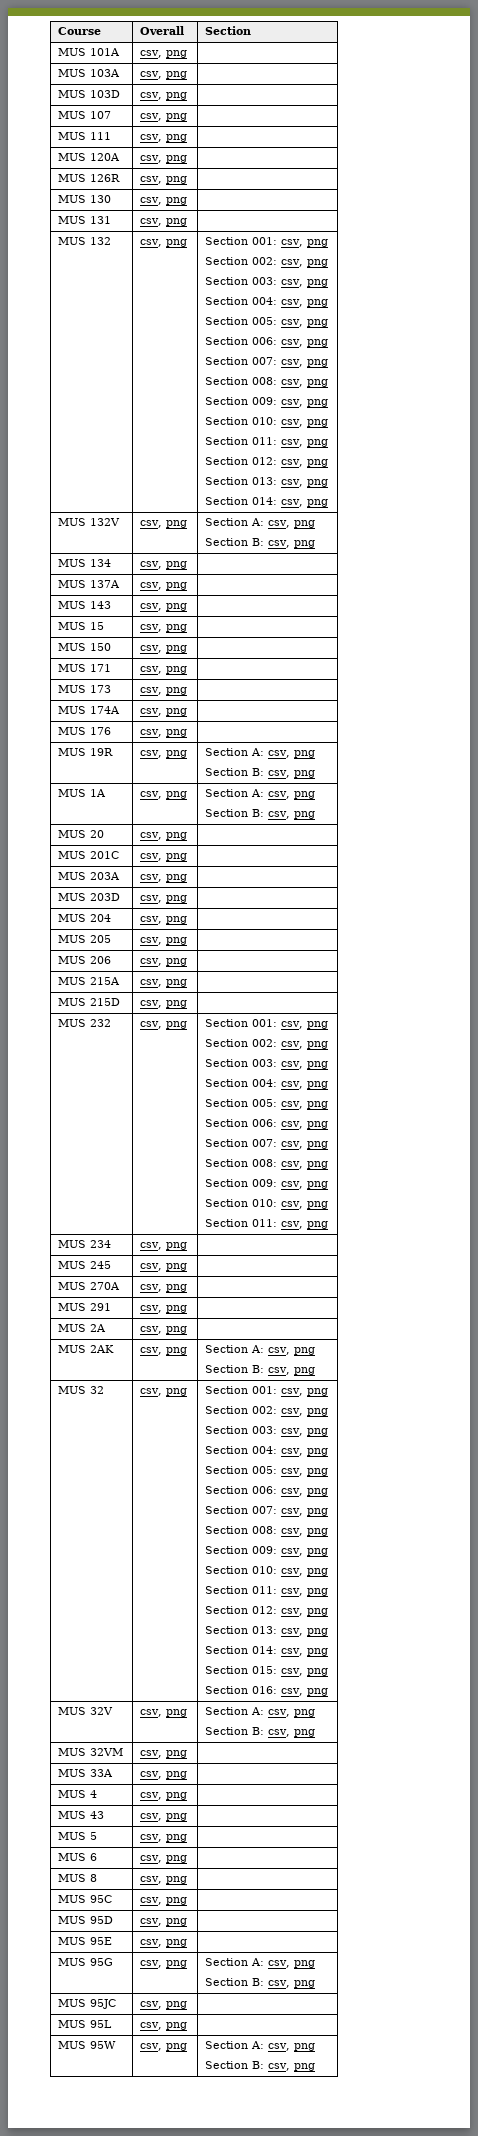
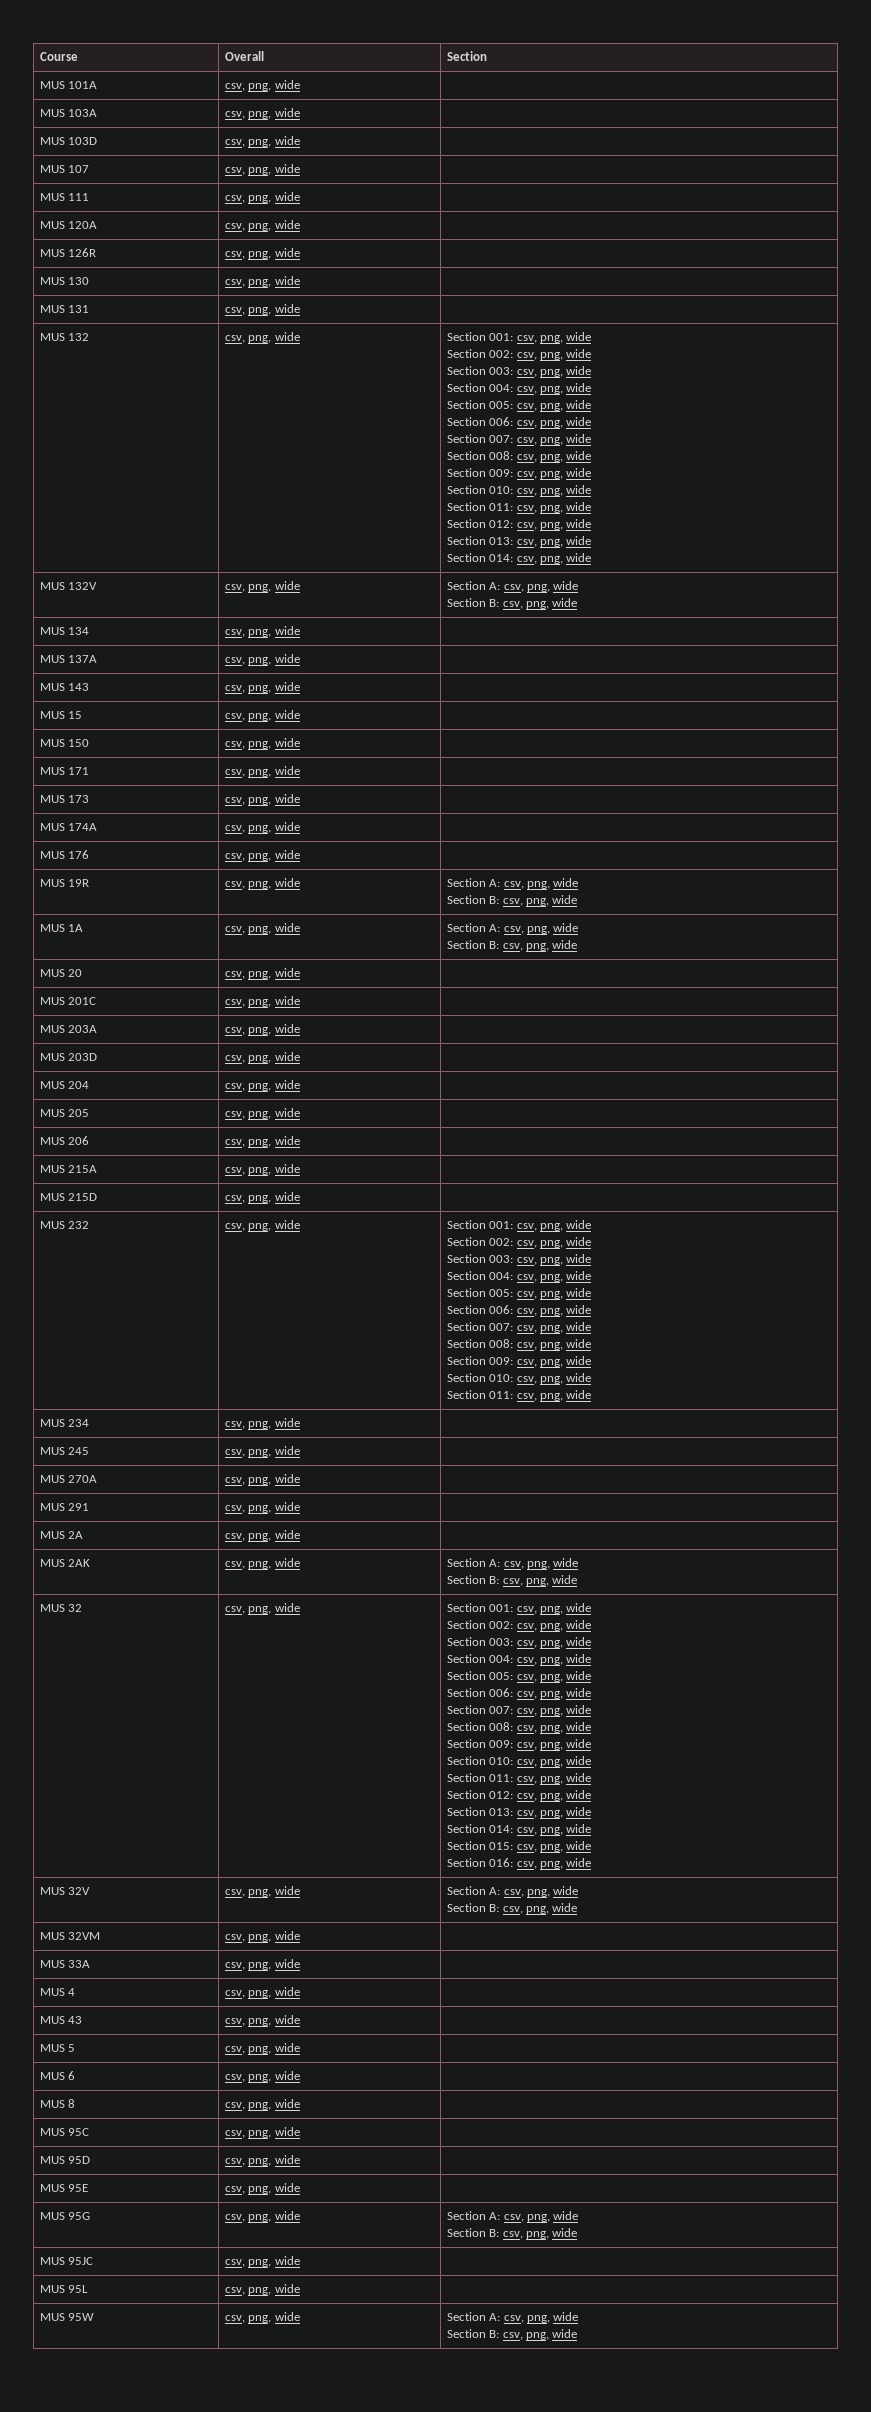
- MUS 101A | csv, png |
+ MUS 101A | csv, png, wide |
- MUS 103A | csv, png |
+ MUS 103A | csv, png, wide |
- MUS 103D | csv, png |
+ MUS 103D | csv, png, wide |
- MUS 107 | csv, png |
+ MUS 107 | csv, png, wide |
- MUS 111 | csv, png |
+ MUS 111 | csv, png, wide |
- MUS 120A | csv, png |
+ MUS 120A | csv, png, wide |
- MUS 126R | csv, png |
+ MUS 126R | csv, png, wide |
- MUS 130 | csv, png |
+ MUS 130 | csv, png, wide |
- MUS 131 | csv, png |
+ MUS 131 | csv, png, wide |
- MUS 132 | csv, png | Section 001: csv, png
- Section 002: csv, png
- Section 003: csv, png
- Section 004: csv, png
- Section 005: csv, png
- Section 006: csv, png
- Section 007: csv, png
- Section 008: csv, png
- Section 009: csv, png
- Section 010: csv, png
- Section 011: csv, png
- Section 012: csv, png
- Section 013: csv, png
- Section 014: csv, png
+ MUS 132 | csv, png, wide | Section 001: csv, png, wide
+ Section 002: csv, png, wide
+ Section 003: csv, png, wide
+ Section 004: csv, png, wide
+ Section 005: csv, png, wide
+ Section 006: csv, png, wide
+ Section 007: csv, png, wide
+ Section 008: csv, png, wide
+ Section 009: csv, png, wide
+ Section 010: csv, png, wide
+ Section 011: csv, png, wide
+ Section 012: csv, png, wide
+ Section 013: csv, png, wide
+ Section 014: csv, png, wide
- MUS 132V | csv, png | Section A: csv, png
- Section B: csv, png
+ MUS 132V | csv, png, wide | Section A: csv, png, wide
+ Section B: csv, png, wide
- MUS 134 | csv, png |
+ MUS 134 | csv, png, wide |
- MUS 137A | csv, png |
+ MUS 137A | csv, png, wide |
- MUS 143 | csv, png |
+ MUS 143 | csv, png, wide |
- MUS 15 | csv, png |
+ MUS 15 | csv, png, wide |
- MUS 150 | csv, png |
+ MUS 150 | csv, png, wide |
- MUS 171 | csv, png |
+ MUS 171 | csv, png, wide |
- MUS 173 | csv, png |
+ MUS 173 | csv, png, wide |
- MUS 174A | csv, png |
+ MUS 174A | csv, png, wide |
- MUS 176 | csv, png |
+ MUS 176 | csv, png, wide |
- MUS 19R | csv, png | Section A: csv, png
- Section B: csv, png
+ MUS 19R | csv, png, wide | Section A: csv, png, wide
+ Section B: csv, png, wide
- MUS 1A | csv, png | Section A: csv, png
- Section B: csv, png
+ MUS 1A | csv, png, wide | Section A: csv, png, wide
+ Section B: csv, png, wide
- MUS 20 | csv, png |
+ MUS 20 | csv, png, wide |
- MUS 201C | csv, png |
+ MUS 201C | csv, png, wide |
- MUS 203A | csv, png |
+ MUS 203A | csv, png, wide |
- MUS 203D | csv, png |
+ MUS 203D | csv, png, wide |
- MUS 204 | csv, png |
+ MUS 204 | csv, png, wide |
- MUS 205 | csv, png |
+ MUS 205 | csv, png, wide |
- MUS 206 | csv, png |
+ MUS 206 | csv, png, wide |
- MUS 215A | csv, png |
+ MUS 215A | csv, png, wide |
- MUS 215D | csv, png |
+ MUS 215D | csv, png, wide |
- MUS 232 | csv, png | Section 001: csv, png
- Section 002: csv, png
- Section 003: csv, png
- Section 004: csv, png
- Section 005: csv, png
- Section 006: csv, png
- Section 007: csv, png
- Section 008: csv, png
- Section 009: csv, png
- Section 010: csv, png
- Section 011: csv, png
+ MUS 232 | csv, png, wide | Section 001: csv, png, wide
+ Section 002: csv, png, wide
+ Section 003: csv, png, wide
+ Section 004: csv, png, wide
+ Section 005: csv, png, wide
+ Section 006: csv, png, wide
+ Section 007: csv, png, wide
+ Section 008: csv, png, wide
+ Section 009: csv, png, wide
+ Section 010: csv, png, wide
+ Section 011: csv, png, wide
- MUS 234 | csv, png |
+ MUS 234 | csv, png, wide |
- MUS 245 | csv, png |
+ MUS 245 | csv, png, wide |
- MUS 270A | csv, png |
+ MUS 270A | csv, png, wide |
- MUS 291 | csv, png |
+ MUS 291 | csv, png, wide |
- MUS 2A | csv, png |
+ MUS 2A | csv, png, wide |
- MUS 2AK | csv, png | Section A: csv, png
- Section B: csv, png
+ MUS 2AK | csv, png, wide | Section A: csv, png, wide
+ Section B: csv, png, wide
- MUS 32 | csv, png | Section 001: csv, png
- Section 002: csv, png
- Section 003: csv, png
- Section 004: csv, png
- Section 005: csv, png
- Section 006: csv, png
- Section 007: csv, png
- Section 008: csv, png
- Section 009: csv, png
- Section 010: csv, png
- Section 011: csv, png
- Section 012: csv, png
- Section 013: csv, png
- Section 014: csv, png
+ MUS 32 | csv, png, wide | Section 001: csv, png, wide
+ Section 002: csv, png, wide
+ Section 003: csv, png, wide
+ Section 004: csv, png, wide
+ Section 005: csv, png, wide
+ Section 006: csv, png, wide
+ Section 007: csv, png, wide
+ Section 008: csv, png, wide
+ Section 009: csv, png, wide
+ Section 010: csv, png, wide
+ Section 011: csv, png, wide
+ Section 012: csv, png, wide
+ Section 013: csv, png, wide
+ Section 014: csv, png, wide
- Section 015: csv, png
+ Section 015: csv, png, wide
- Section 016: csv, png
+ Section 016: csv, png, wide
- MUS 32V | csv, png | Section A: csv, png
- Section B: csv, png
+ MUS 32V | csv, png, wide | Section A: csv, png, wide
+ Section B: csv, png, wide
- MUS 32VM | csv, png |
+ MUS 32VM | csv, png, wide |
- MUS 33A | csv, png |
+ MUS 33A | csv, png, wide |
- MUS 4 | csv, png |
+ MUS 4 | csv, png, wide |
- MUS 43 | csv, png |
+ MUS 43 | csv, png, wide |
- MUS 5 | csv, png |
+ MUS 5 | csv, png, wide |
- MUS 6 | csv, png |
+ MUS 6 | csv, png, wide |
- MUS 8 | csv, png |
+ MUS 8 | csv, png, wide |
- MUS 95C | csv, png |
+ MUS 95C | csv, png, wide |
- MUS 95D | csv, png |
+ MUS 95D | csv, png, wide |
- MUS 95E | csv, png |
+ MUS 95E | csv, png, wide |
- MUS 95G | csv, png | Section A: csv, png
- Section B: csv, png
+ MUS 95G | csv, png, wide | Section A: csv, png, wide
+ Section B: csv, png, wide
- MUS 95JC | csv, png |
+ MUS 95JC | csv, png, wide |
- MUS 95L | csv, png |
+ MUS 95L | csv, png, wide |
- MUS 95W | csv, png | Section A: csv, png
- Section B: csv, png
+ MUS 95W | csv, png, wide | Section A: csv, png, wide
+ Section B: csv, png, wide

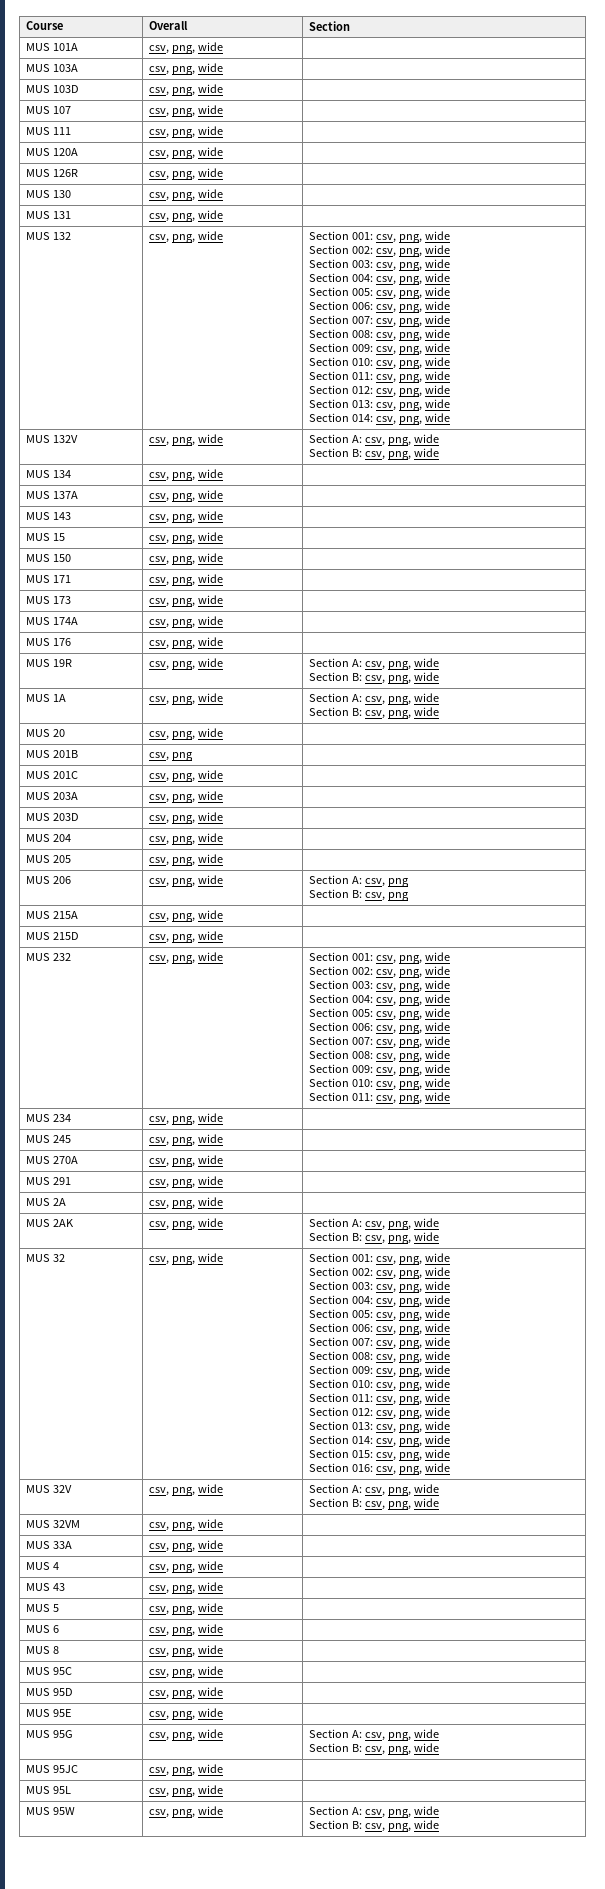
+ MUS 201B | csv, png |
- MUS 206 | csv, png, wide |
+ MUS 206 | csv, png, wide | Section A: csv, png
+ Section B: csv, png

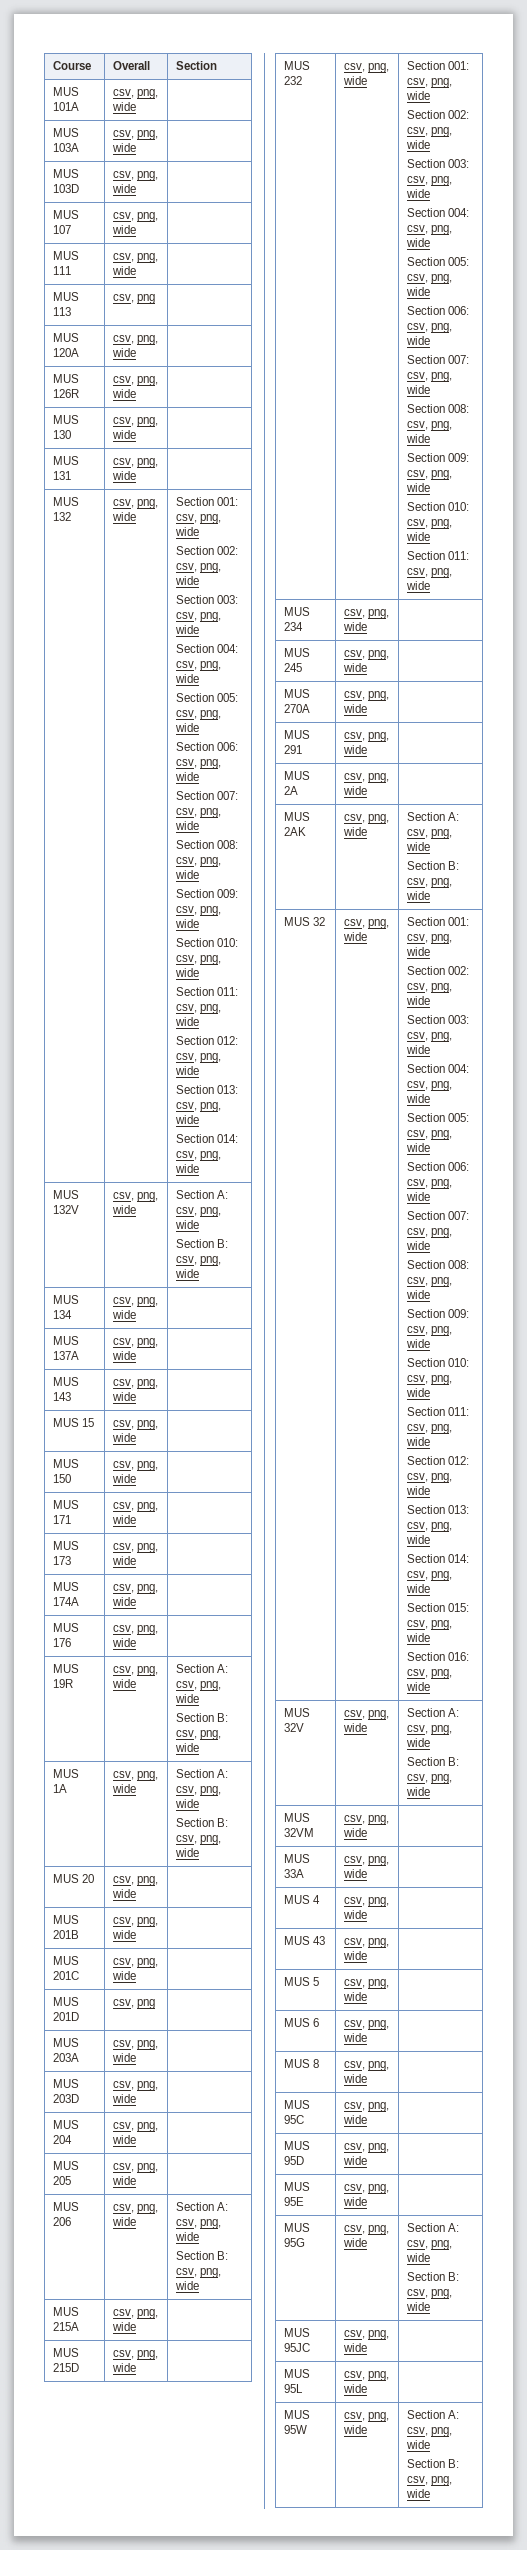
+ MUS 113 | csv, png |
- MUS 201B | csv, png |
+ MUS 201B | csv, png, wide |
+ MUS 201D | csv, png |
- MUS 206 | csv, png, wide | Section A: csv, png
- Section B: csv, png
+ MUS 206 | csv, png, wide | Section A: csv, png, wide
+ Section B: csv, png, wide

